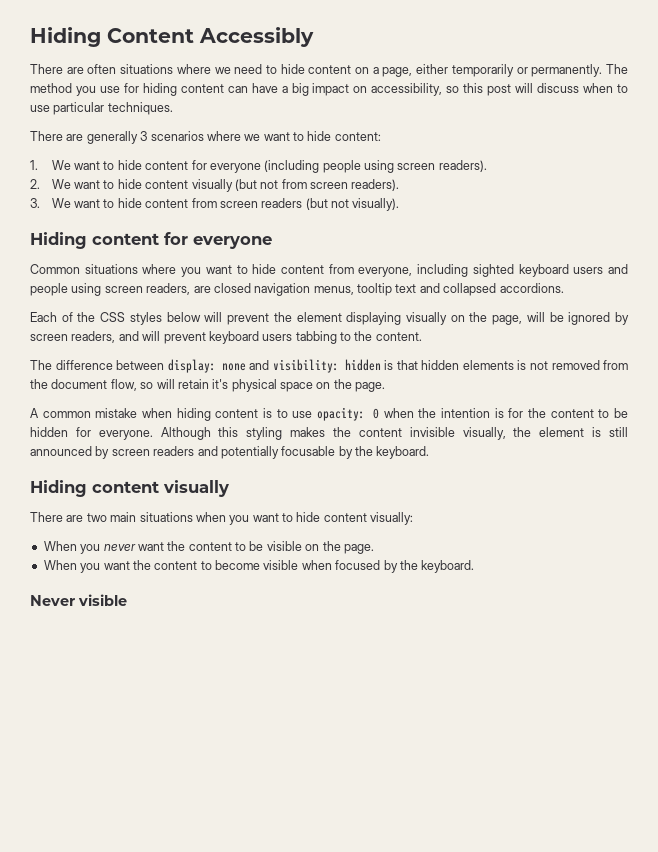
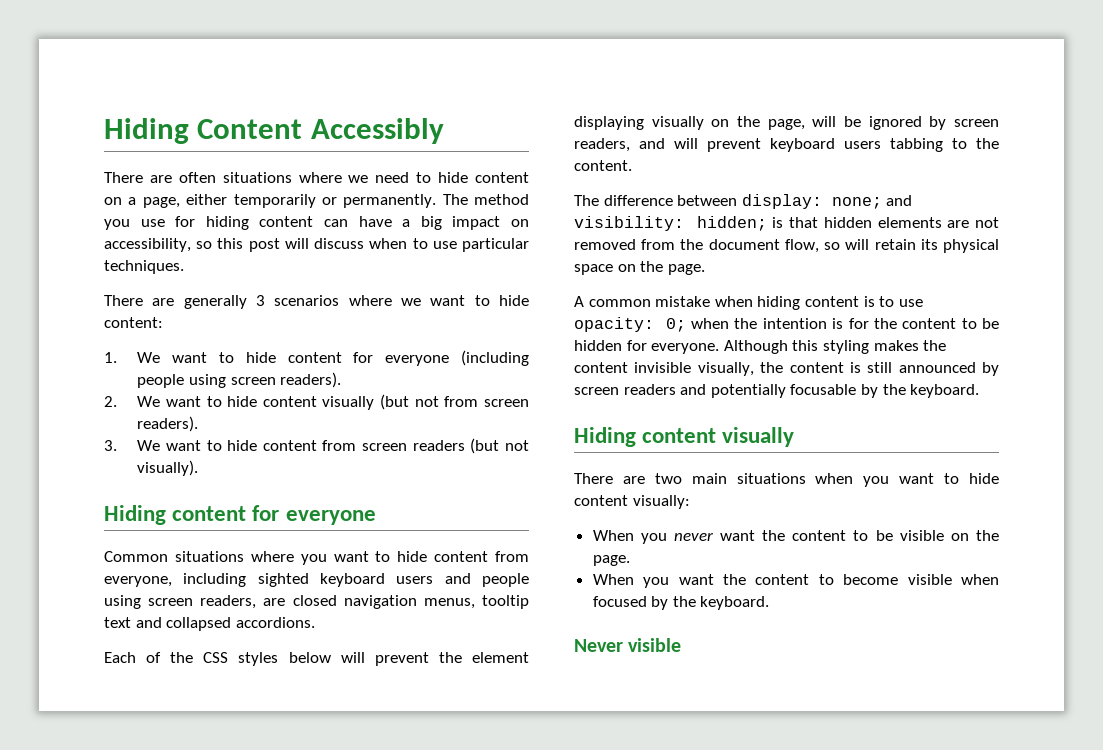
- The difference between display: none and visibility: hidden is that hidden elements is not removed from the document flow, so will retain it's physical space on the page.
+ The difference between display: none; and visibility: hidden; is that hidden elements are not removed from the document flow, so will retain its physical space on the page.
- A common mistake when hiding content is to use opacity: 0 when the intention is for the content to be hidden for everyone.
+ A common mistake when hiding content is to use opacity: 0; when the intention is for the content to be hidden for everyone.
- Although this styling makes the content invisible visually, the element is still announced by screen readers and potentially focusable by the keyboard.
+ Although this styling makes the content invisible visually, the content is still announced by screen readers and potentially focusable by the keyboard.

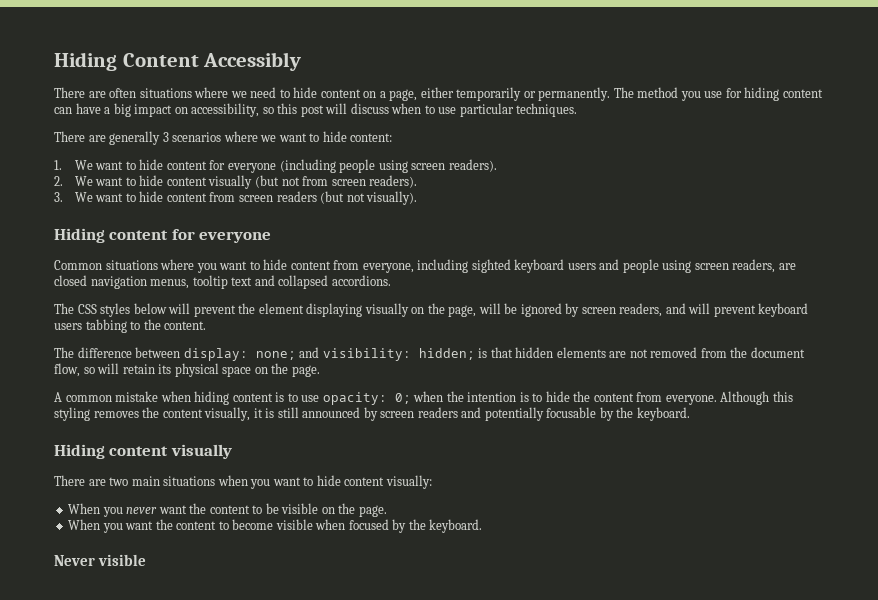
- Each of the CSS styles below will prevent the element displaying visually on the page, will be ignored by screen readers, and will prevent keyboard users tabbing to the content.
+ The CSS styles below will prevent the element displaying visually on the page, will be ignored by screen readers, and will prevent keyboard users tabbing to the content.
- A common mistake when hiding content is to use opacity: 0; when the intention is for the content to be hidden for everyone.
+ A common mistake when hiding content is to use opacity: 0; when the intention is to hide the content from everyone.
- Although this styling makes the content invisible visually, the content is still announced by screen readers and potentially focusable by the keyboard.
+ Although this styling removes the content visually, it is still announced by screen readers and potentially focusable by the keyboard.

